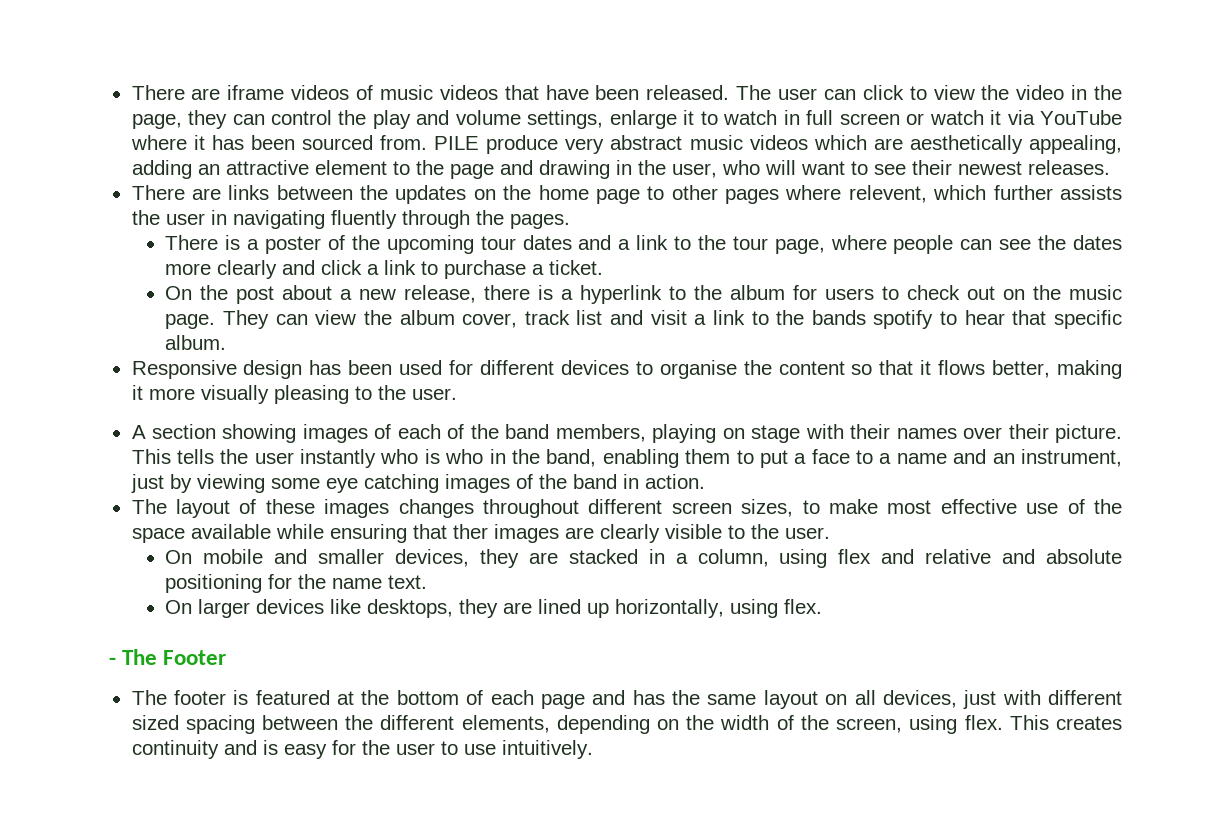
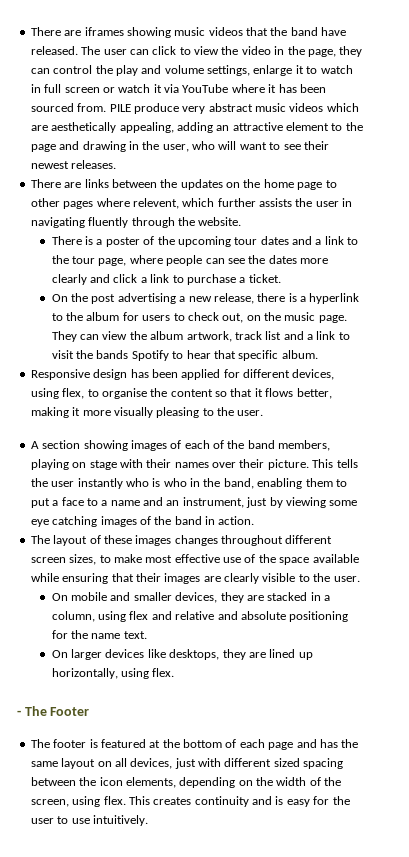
- There are iframe videos of music videos that have been released.
+ There are iframes showing music videos that the band have released.
- There are links between the updates on the home page to other pages where relevent, which further assists the user in navigating fluently through the pages.
+ There are links between the updates on the home page to other pages where relevent, which further assists the user in navigating fluently through the website.
- On the post about a new release, there is a hyperlink to the album for users to check out on the music page.
+ On the post advertising a new release, there is a hyperlink to the album for users to check out, on the music page.
- They can view the album cover, track list and visit a link to the bands spotify to hear that specific album.
+ They can view the album artwork, track list and a link to visit the bands Spotify to hear that specific album.
- Responsive design has been used for different devices to organise the content so that it flows better, making it more visually pleasing to the user.
+ Responsive design has been applied for different devices, using flex, to organise the content so that it flows better, making it more visually pleasing to the user.
- The layout of these images changes throughout different screen sizes, to make most effective use of the space available while ensuring that ther images are clearly visible to the user.
+ The layout of these images changes throughout different screen sizes, to make most effective use of the space available while ensuring that their images are clearly visible to the user.
- The footer is featured at the bottom of each page and has the same layout on all devices, just with different sized spacing between the different elements, depending on the width of the screen, using flex.
+ The footer is featured at the bottom of each page and has the same layout on all devices, just with different sized spacing between the icon elements, depending on the width of the screen, using flex.

